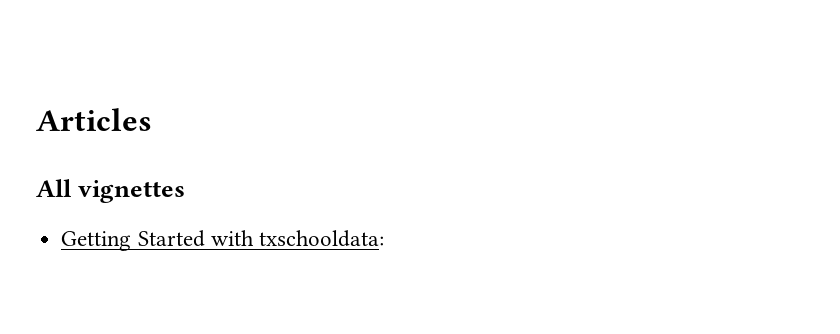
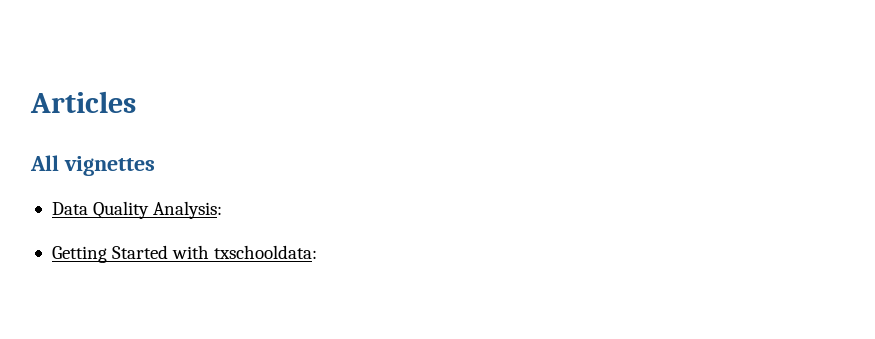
+ Data Quality Analysis:

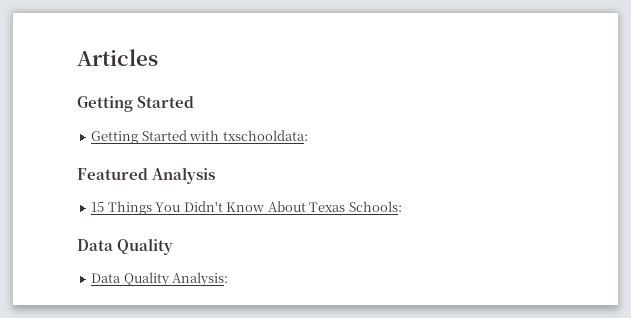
  Articles
- All vignettes
- Data Quality Analysis:
+ Getting Started
+ Featured Analysis
+ 15 Things You Didn't Know About Texas Schools:
+ Data Quality
+ Data Quality Analysis:

